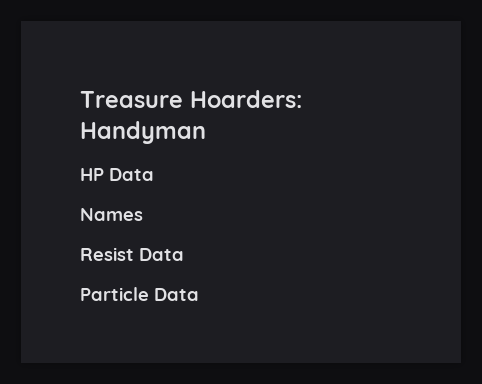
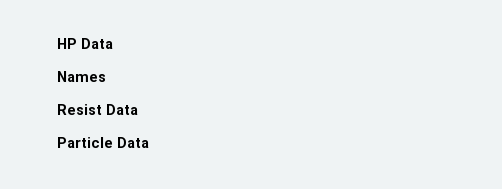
- Treasure Hoarders: Handyman

